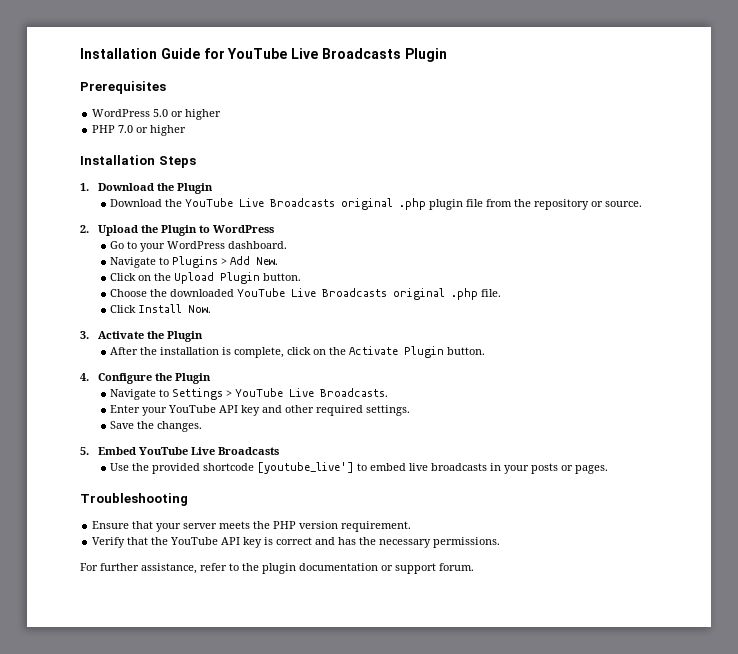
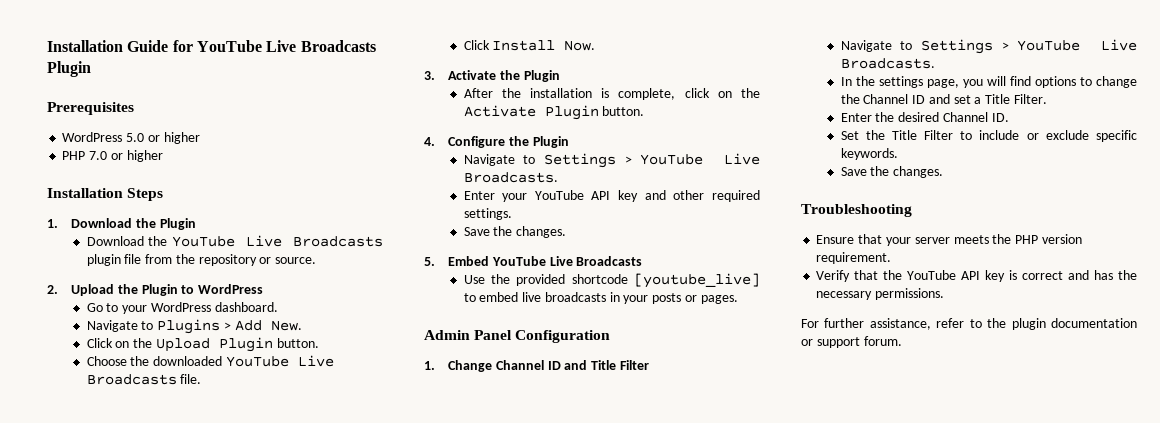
- Download the YouTube Live Broadcasts original .php plugin file from the repository or source.
+ Download the YouTube Live Broadcasts plugin file from the repository or source.
- Choose the downloaded YouTube Live Broadcasts original .php file.
+ Choose the downloaded YouTube Live Broadcasts file.
- Use the provided shortcode [youtube_live'] to embed live broadcasts in your posts or pages.
+ Use the provided shortcode [youtube_live] to embed live broadcasts in your posts or pages.
+ Admin Panel Configuration
+ 1. Change Channel ID and Title Filter
+ Navigate to Settings > YouTube Live Broadcasts.
+ In the settings page, you will find options to change the Channel ID and set a Title Filter.
+ Enter the desired Channel ID.
+ Set the Title Filter to include or exclude specific keywords.
+ Save the changes.

